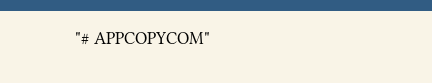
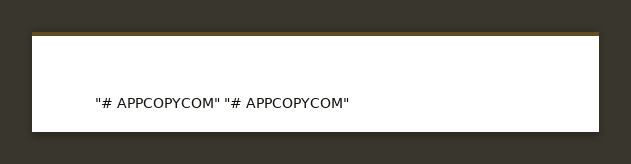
- "# APPCOPYCOM"
+ "# APPCOPYCOM" "# APPCOPYCOM"

